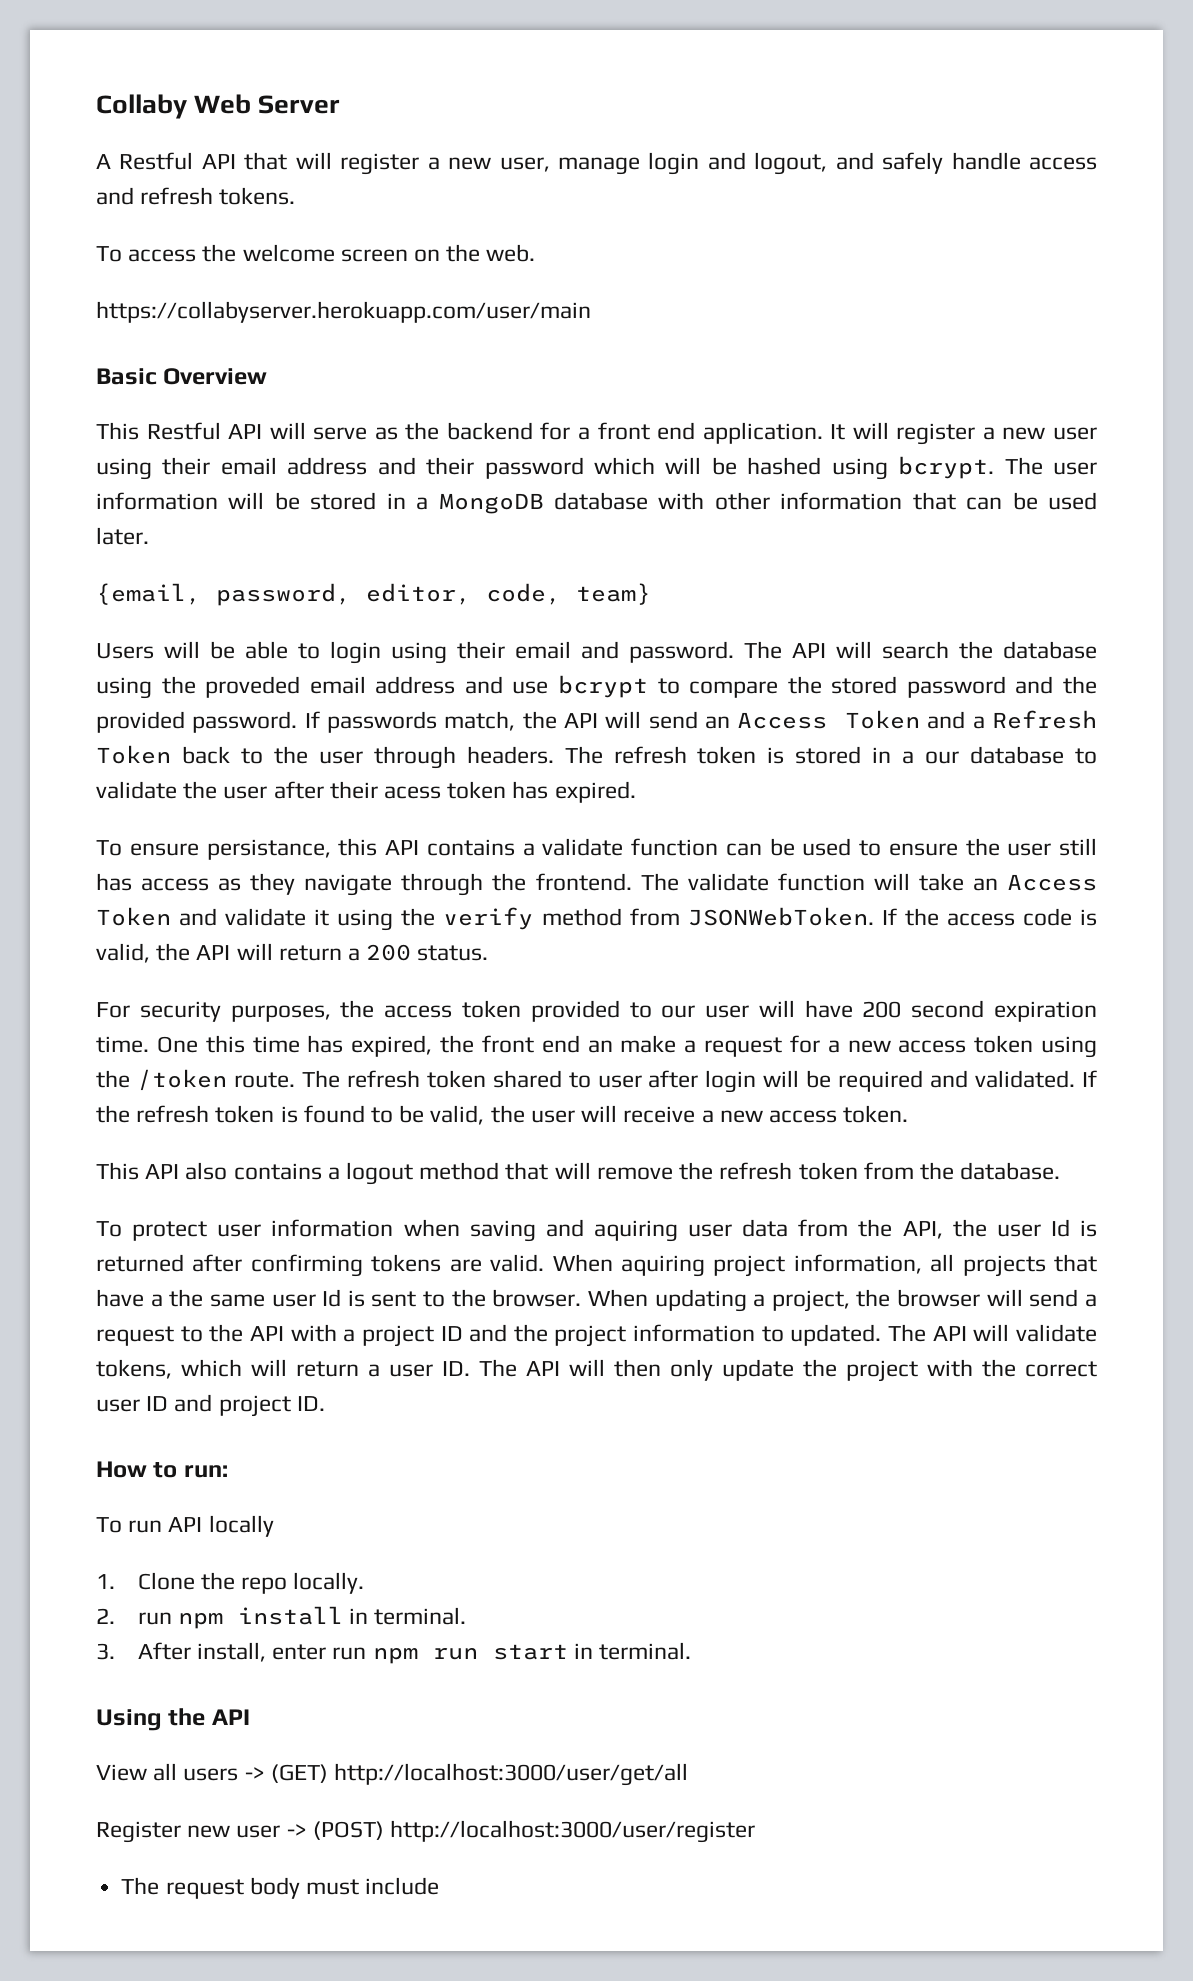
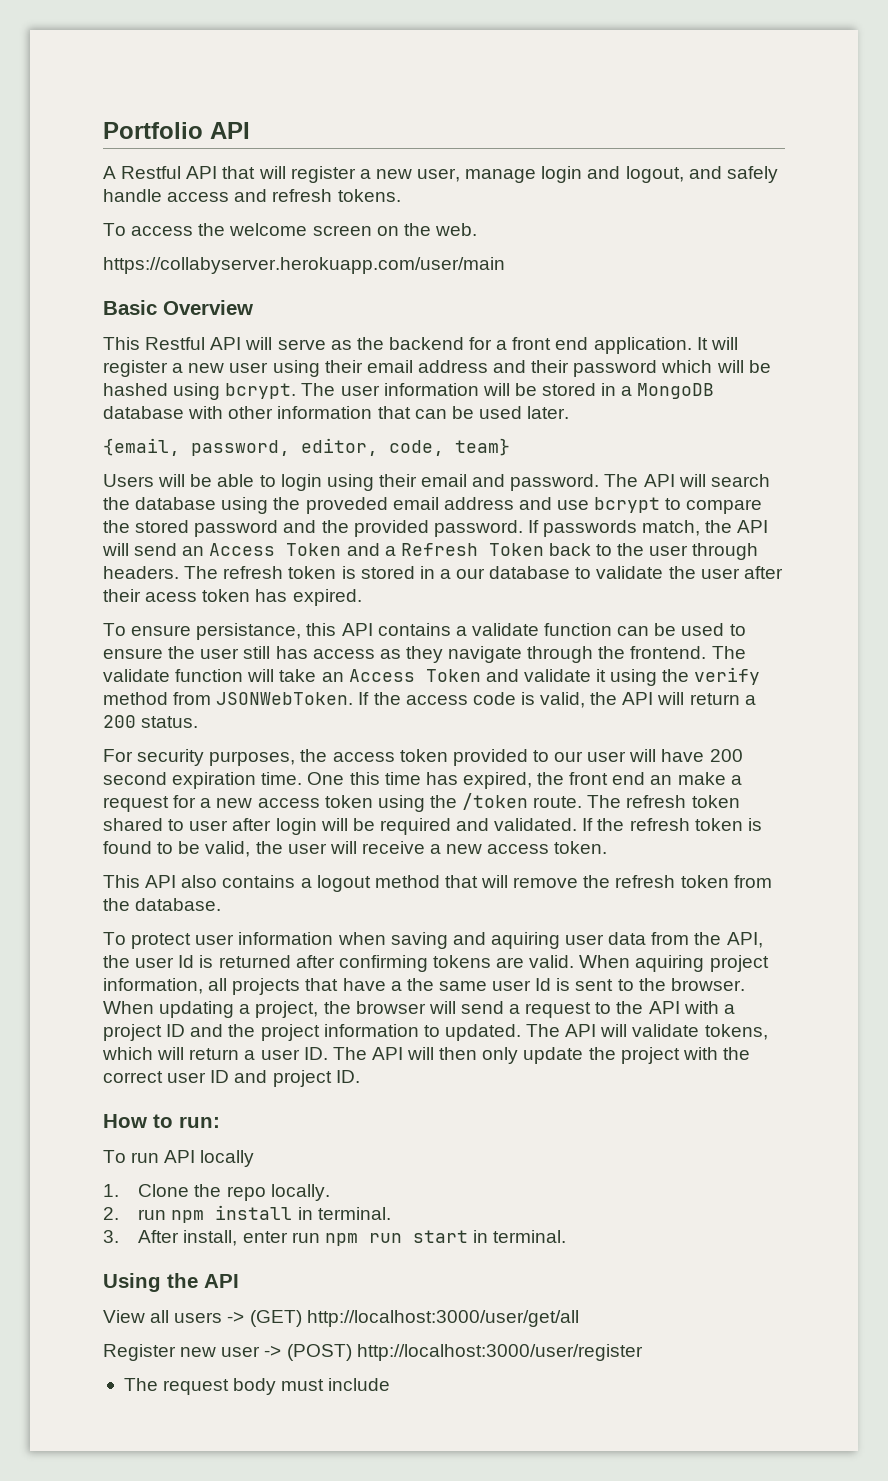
- Collaby Web Server
+ Portfolio API

